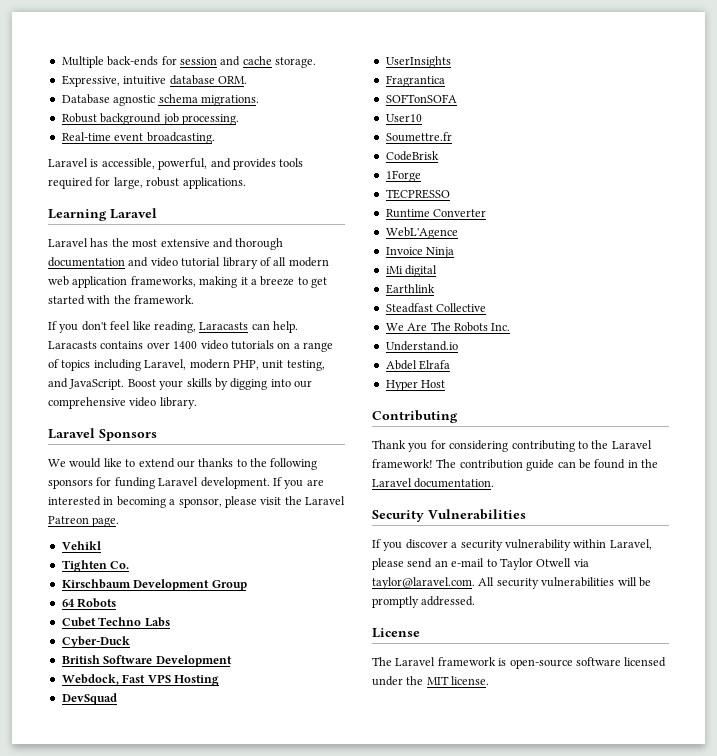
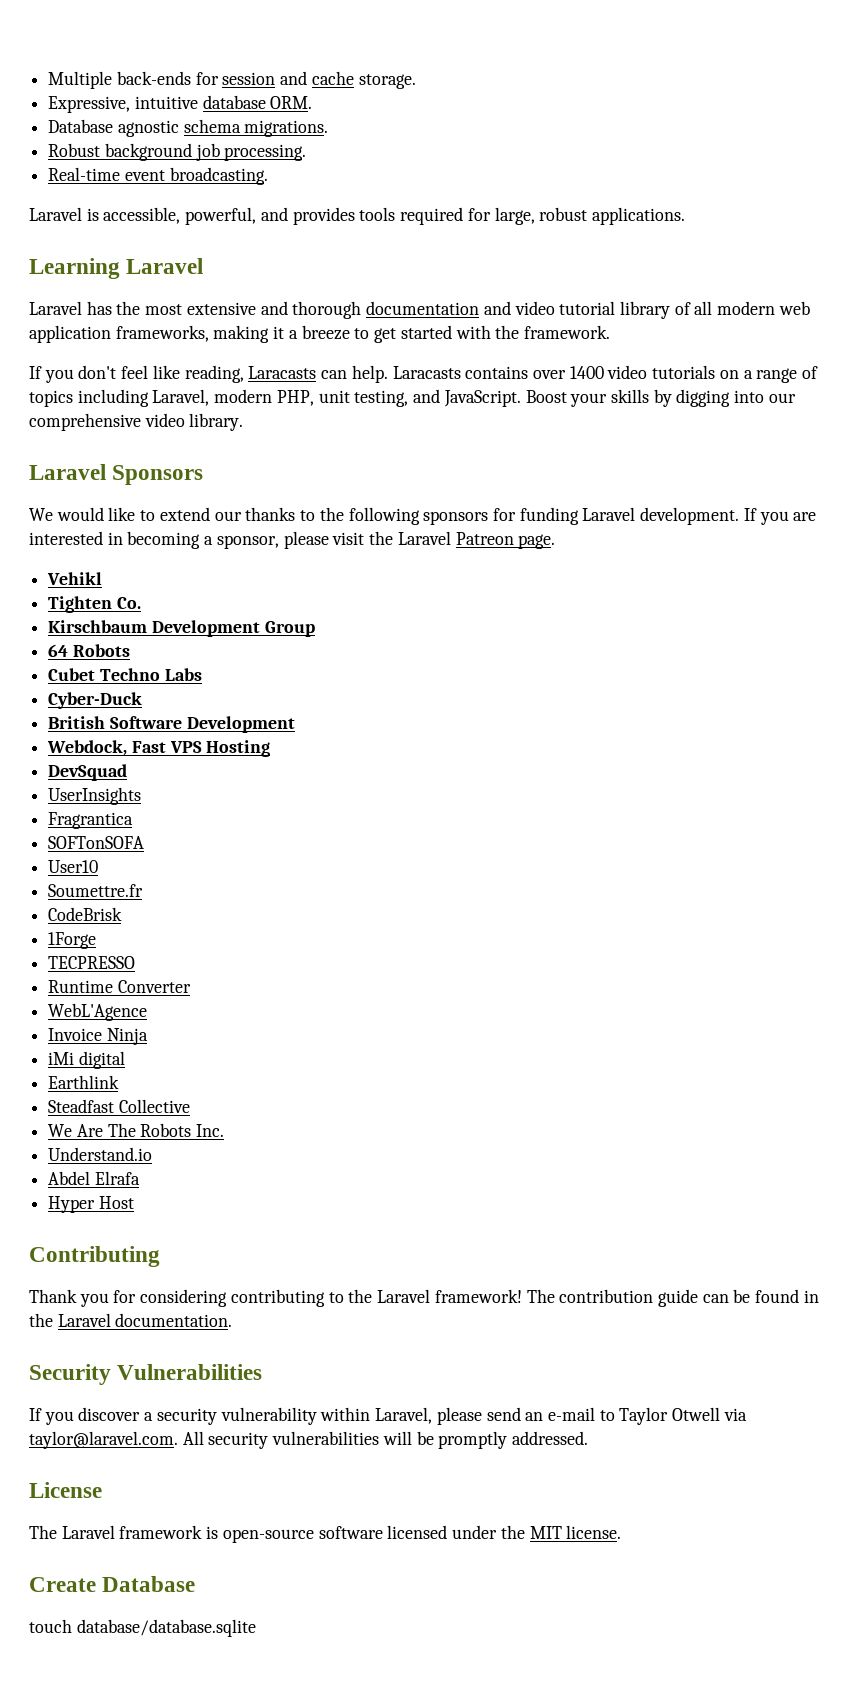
+ Create Database
+ touch database/database.sqlite

